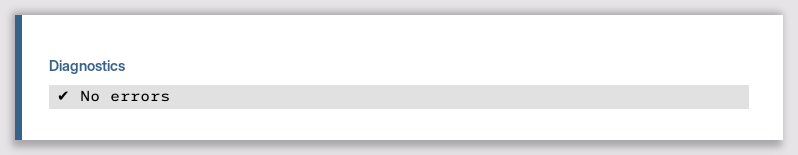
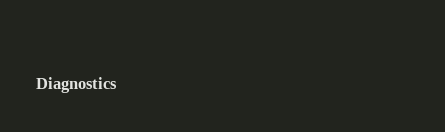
- ✔ No errors

